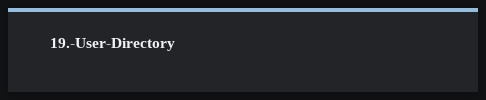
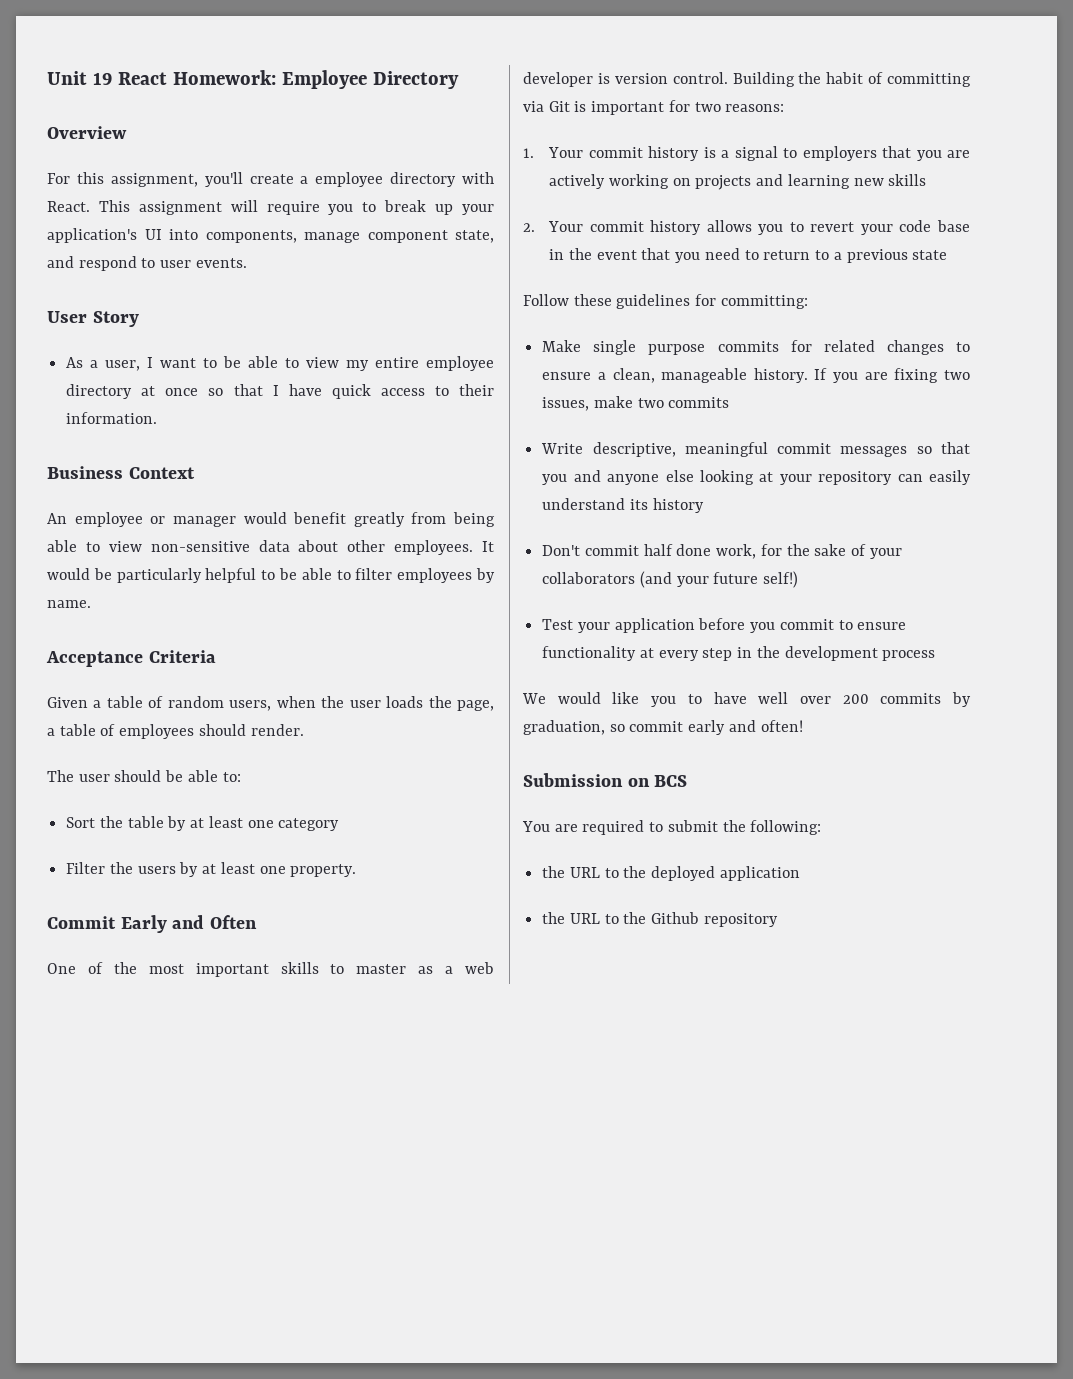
- 19.-User-Directory
+ Unit 19 React Homework: Employee Directory
+ Overview
+ For this assignment, you'll create a employee directory with React. This assignment will require you to break up your application's UI into components, manage component state, and respond to user events.
+ User Story
+ As a user, I want to be able to view my entire employee directory at once so that I have quick access to their information.
+ Business Context
+ An employee or manager would benefit greatly from being able to view non-sensitive data about other employees. It would be particularly helpful to be able to filter employees by name.
+ Acceptance Criteria
+ Given a table of random users, when the user loads the page, a table of employees should render.
+ The user should be able to:
+ Sort the table by at least one category
+ Filter the users by at least one property.
+ Commit Early and Often
+ One of the most important skills to master as a web developer is version control. Building the habit of committing via Git is important for two reasons:
+ 1. Your commit history is a signal to employers that you are actively working on projects and learning new skills
+ 2. Your commit history allows you to revert your code base in the event that you need to return to a previous state
+ Follow these guidelines for committing:
+ Make single purpose commits for related changes to ensure a clean, manageable history. If you are fixing two issues, make two commits
+ Write descriptive, meaningful commit messages so that you and anyone else looking at your repository can easily understand its history
+ Don't commit half done work, for the sake of your collaborators (and your future self!)
+ Test your application before you commit to ensure functionality at every step in the development process
+ We would like you to have well over 200 commits by graduation, so commit early and often!
+ Submission on BCS
+ You are required to submit the following:
+ the URL to the deployed application
+ the URL to the Github repository

